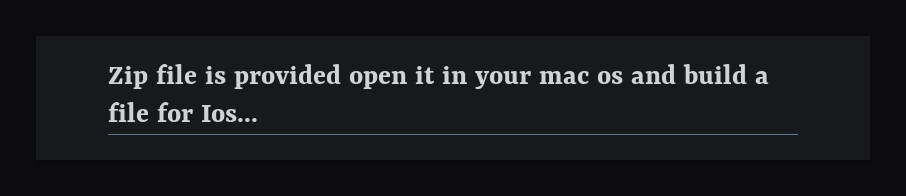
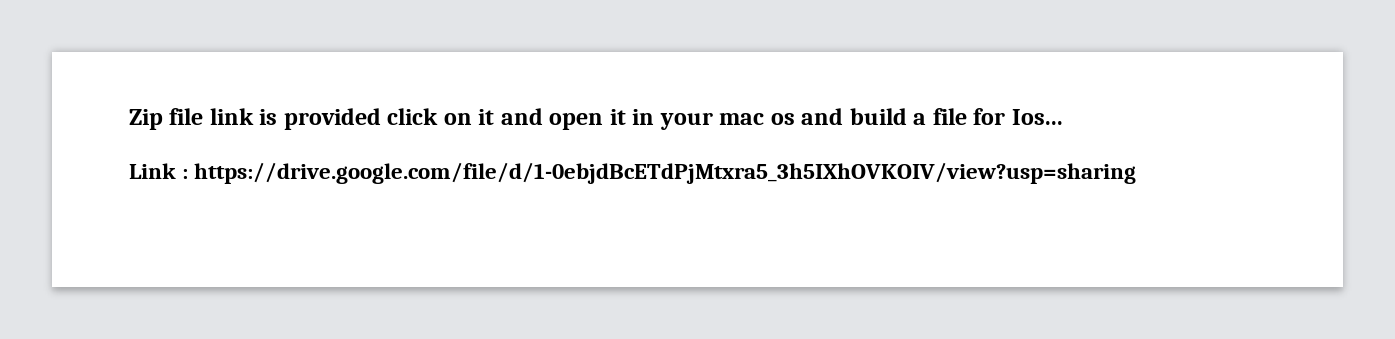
- Zip file is provided open it in your mac os and build a file for Ios...
+ Zip file link is provided click on it and open it in your mac os and build a file for Ios...
+ Link : https://drive.google.com/file/d/1-0ebjdBcETdPjMtxra5_3h5IXhOVKOIV/view?usp=sharing

